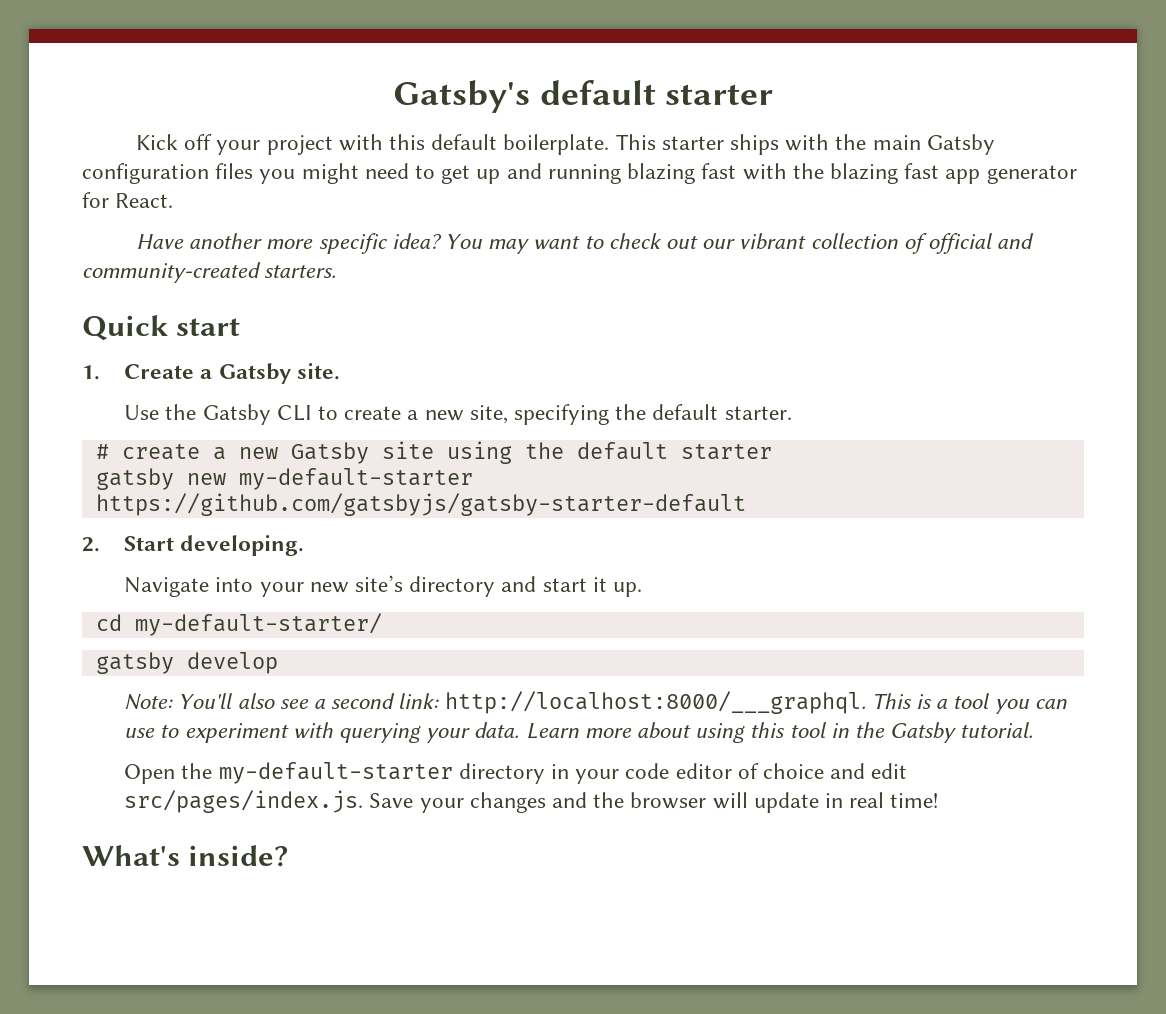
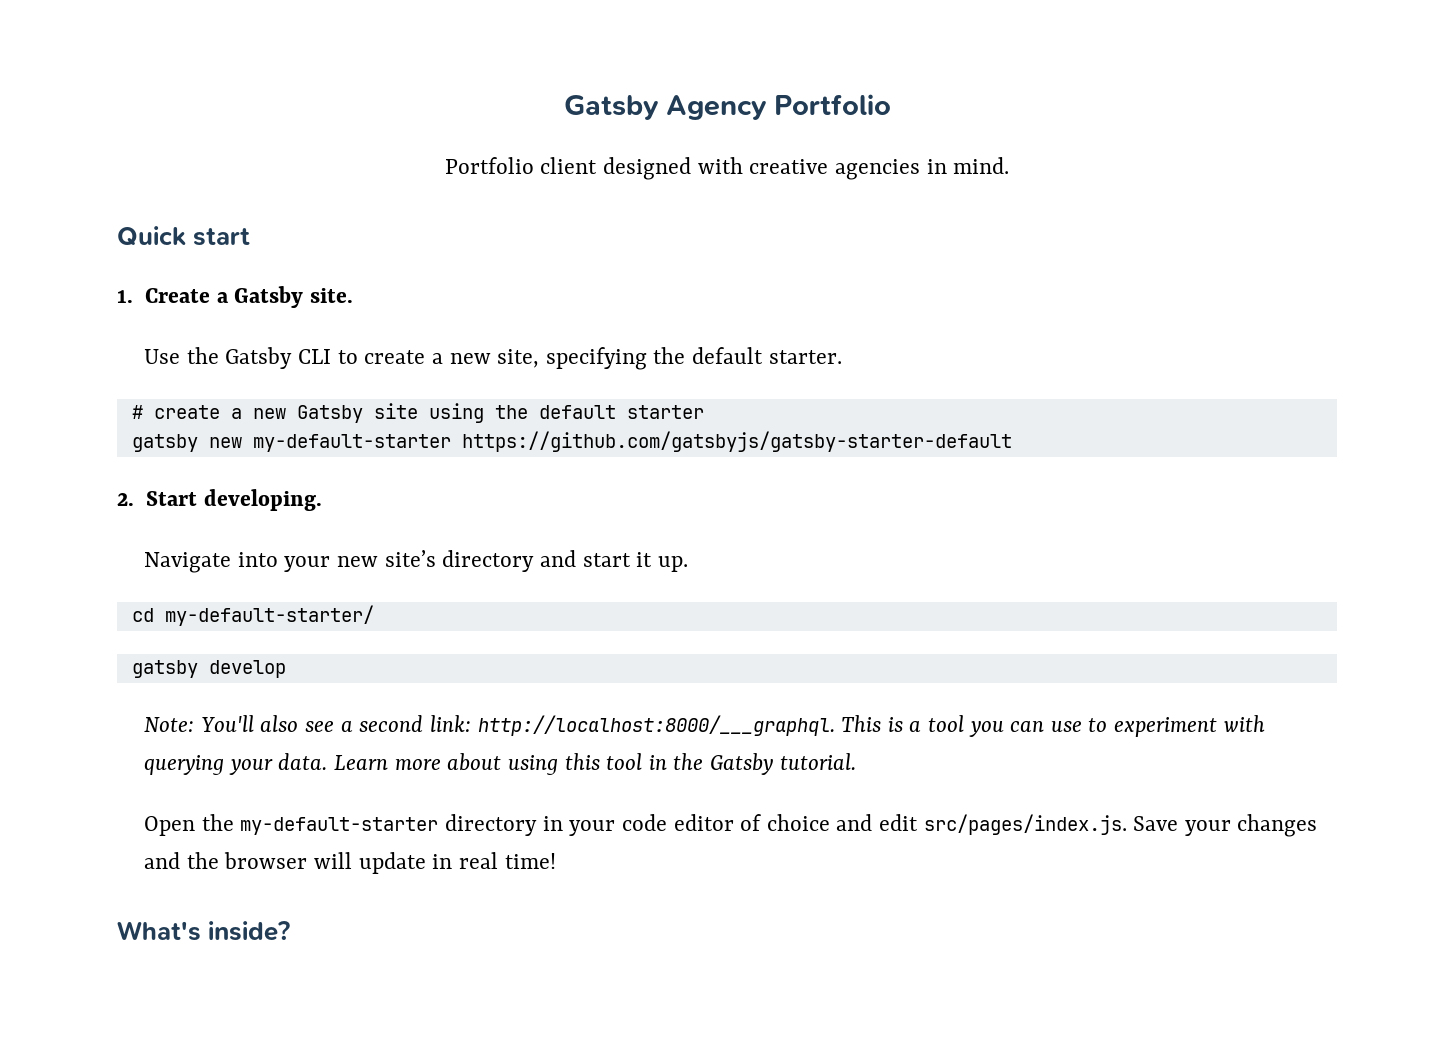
- Gatsby's default starter
- Kick off your project with this default boilerplate. This starter ships with the main Gatsby configuration files you might need to get up and running blazing fast with the blazing fast app generator for React.
- Have another more specific idea? You may want to check out our vibrant collection of official and community-created starters.
+ Gatsby Agency Portfolio
+ Portfolio client designed with creative agencies in mind.

